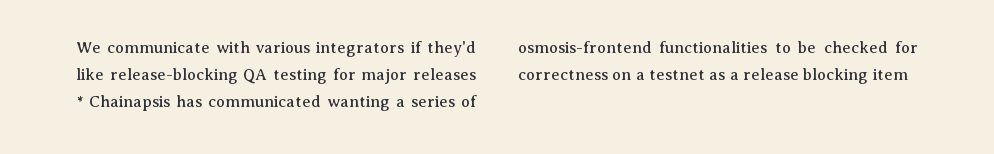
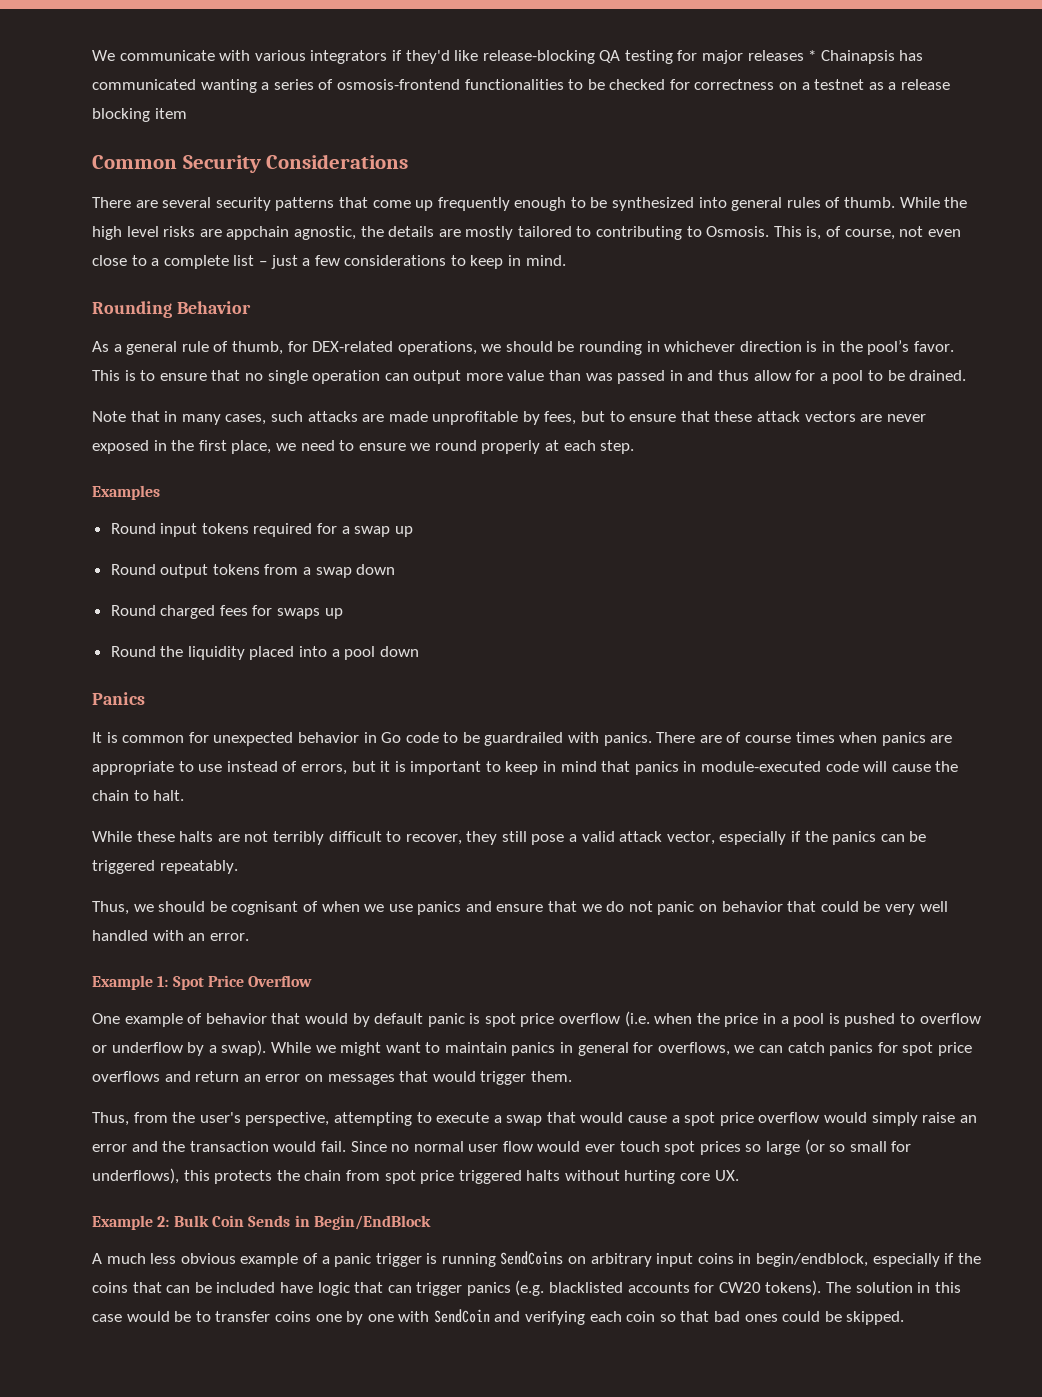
+ Common Security Considerations
+ There are several security patterns that come up frequently enough to be synthesized into general rules of thumb. While the high level risks are appchain agnostic, the details are mostly tailored to contributing to Osmosis. This is, of course, not even close to a complete list – just a few considerations to keep in mind.
+ Rounding Behavior
+ As a general rule of thumb, for DEX-related operations, we should be rounding in whichever direction is in the pool’s favor. This is to ensure that no single operation can output more value than was passed in and thus allow for a pool to be drained.
+ Note that in many cases, such attacks are made unprofitable by fees, but to ensure that these attack vectors are never exposed in the first place, we need to ensure we round properly at each step.
+ Examples
+ Round input tokens required for a swap up
+ Round output tokens from a swap down
+ Round charged fees for swaps up
+ Round the liquidity placed into a pool down
+ Panics
+ It is common for unexpected behavior in Go code to be guardrailed with panics. There are of course times when panics are appropriate to use instead of errors, but it is important to keep in mind that panics in module-executed code will cause the chain to halt.
+ While these halts are not terribly difficult to recover, they still pose a valid attack vector, especially if the panics can be triggered repeatably.
+ Thus, we should be cognisant of when we use panics and ensure that we do not panic on behavior that could be very well handled with an error.
+ Example 1: Spot Price Overflow
+ One example of behavior that would by default panic is spot price overflow (i.e. when the price in a pool is pushed to overflow or underflow by a swap). While we might want to maintain panics in general for overflows, we can catch panics for spot price overflows and return an error on messages that would trigger them.
+ Thus, from the user's perspective, attempting to execute a swap that would cause a spot price overflow would simply raise an error and the transaction would fail. Since no normal user flow would ever touch spot prices so large (or so small for underflows), this protects the chain from spot price triggered halts without hurting core UX.
+ Example 2: Bulk Coin Sends in Begin/EndBlock
+ A much less obvious example of a panic trigger is running SendCoins on arbitrary input coins in begin/endblock, especially if the coins that can be included have logic that can trigger panics (e.g. blacklisted accounts for CW20 tokens). The solution in this case would be to transfer coins one by one with SendCoin and verifying each coin so that bad ones could be skipped.

